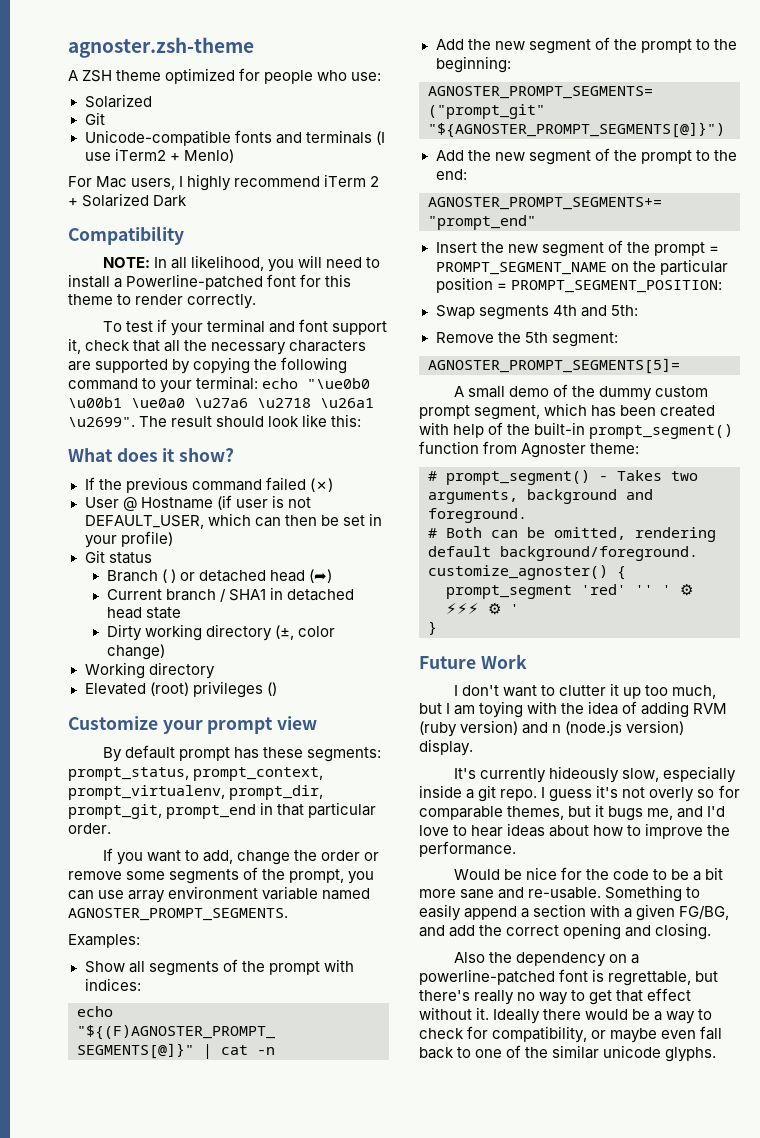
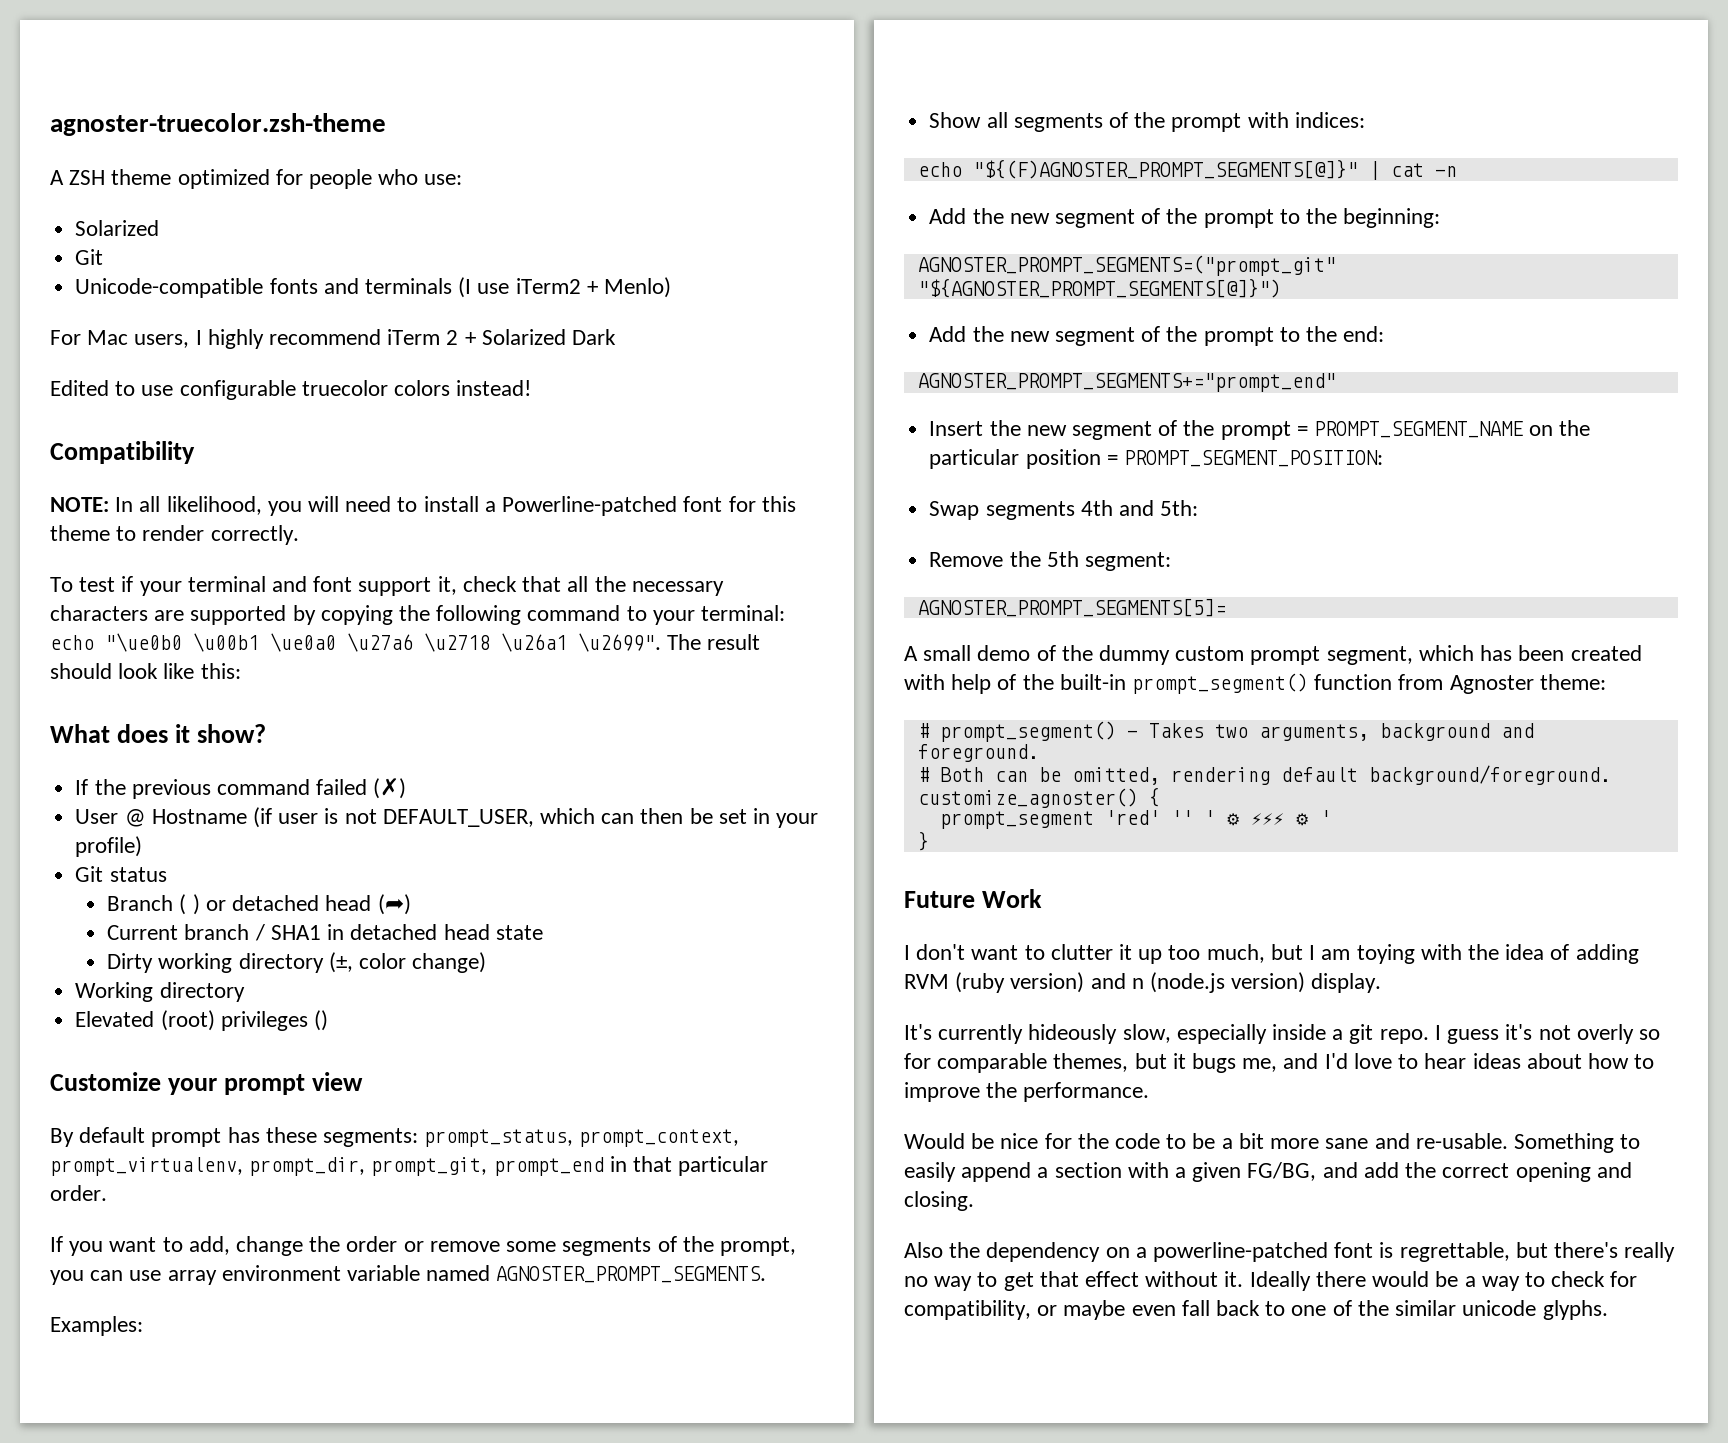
- agnoster.zsh-theme
+ agnoster-truecolor.zsh-theme
+ Edited to use configurable truecolor colors instead!

